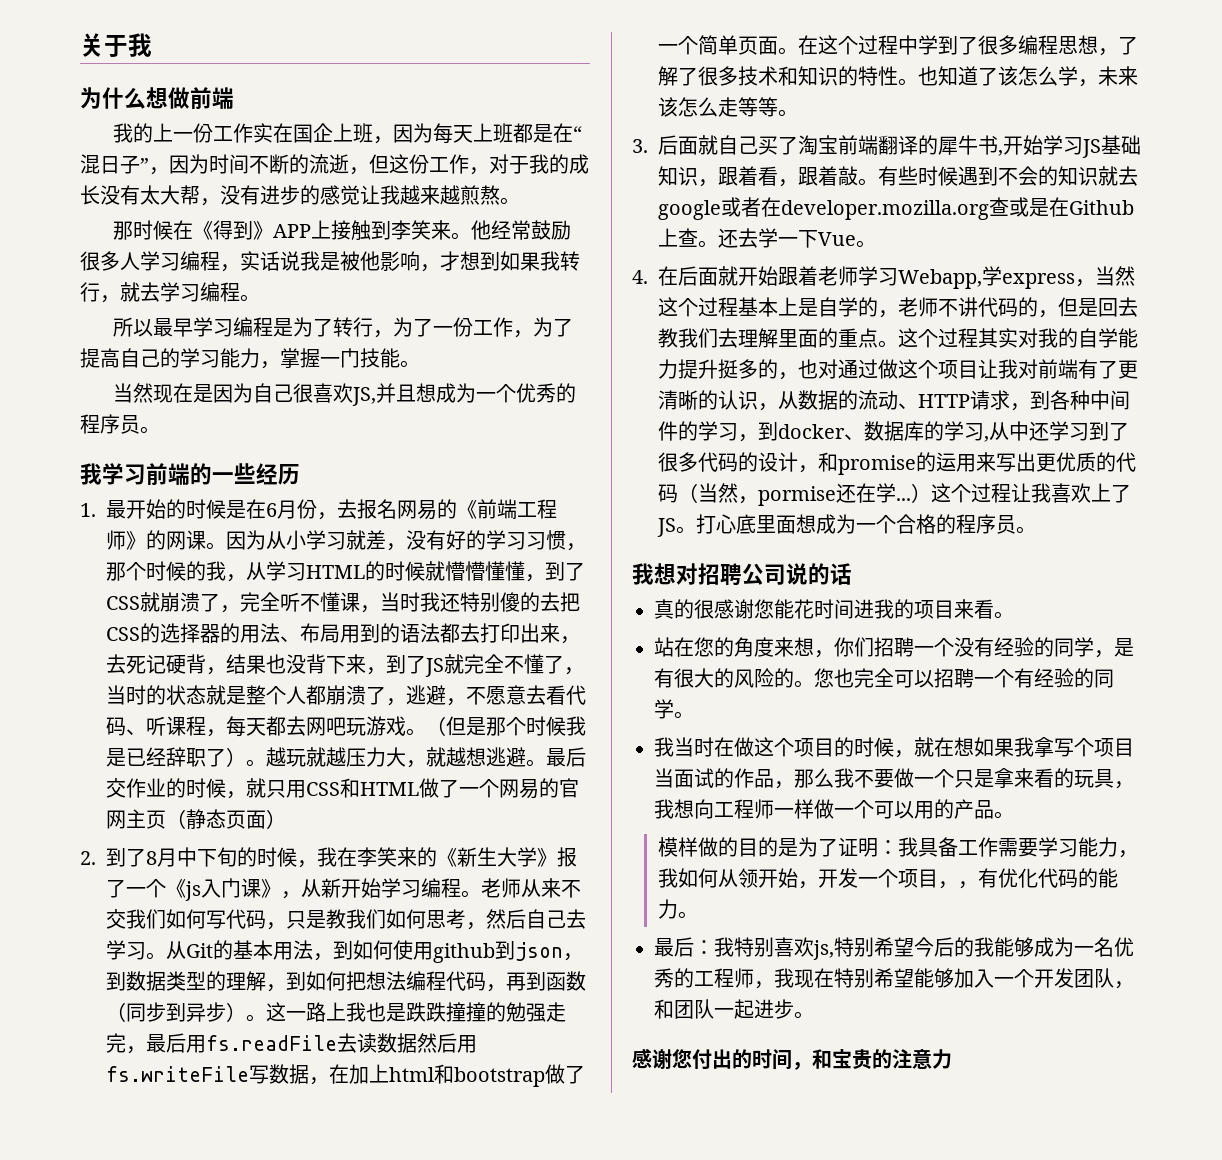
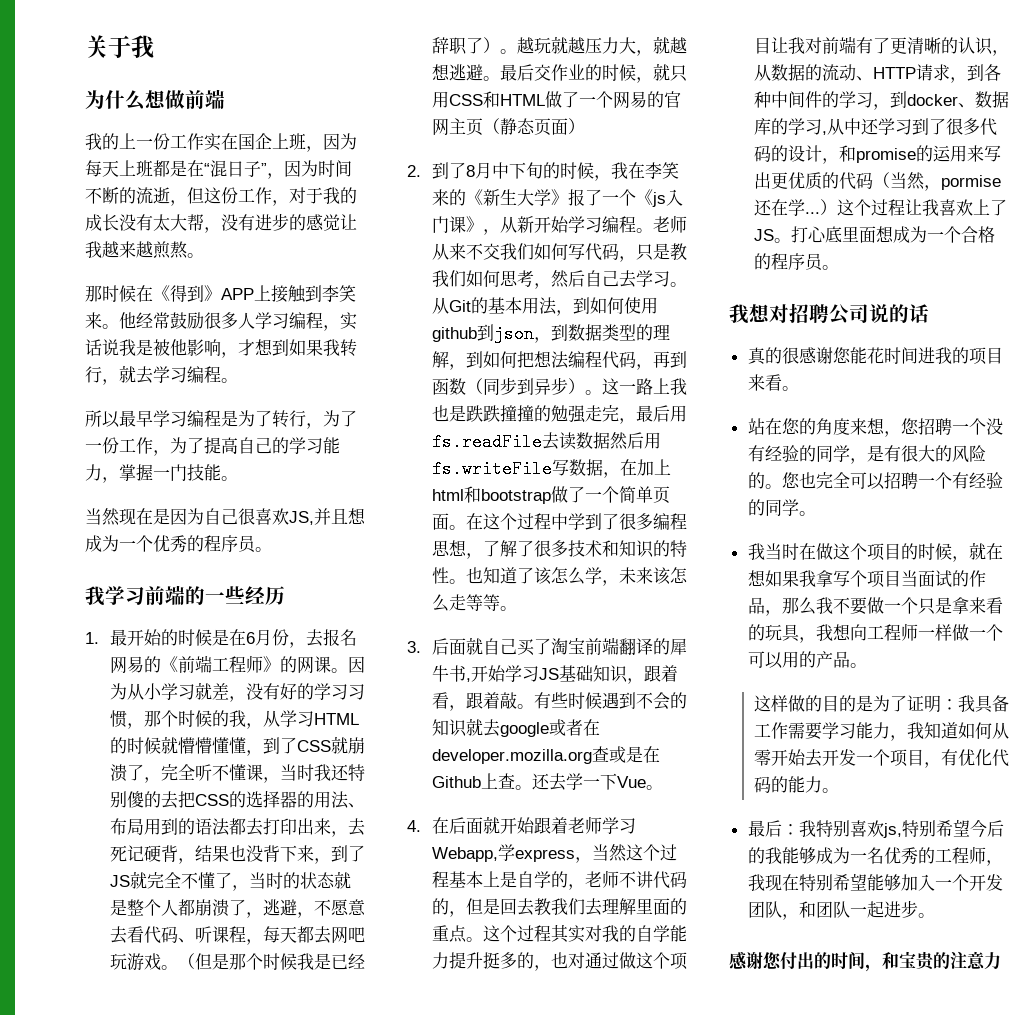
- 站在您的角度来想，你们招聘一个没有经验的同学，是有很大的风险的。
+ 站在您的角度来想，您招聘一个没有经验的同学，是有很大的风险的。
- 模样做的目的是为了证明：我具备工作需要学习能力，我如何从领开始，开发一个项目，，有优化代码的能力。
+ 这样做的目的是为了证明：我具备工作需要学习能力，我知道如何从零开始去开发一个项目，有优化代码的能力。

